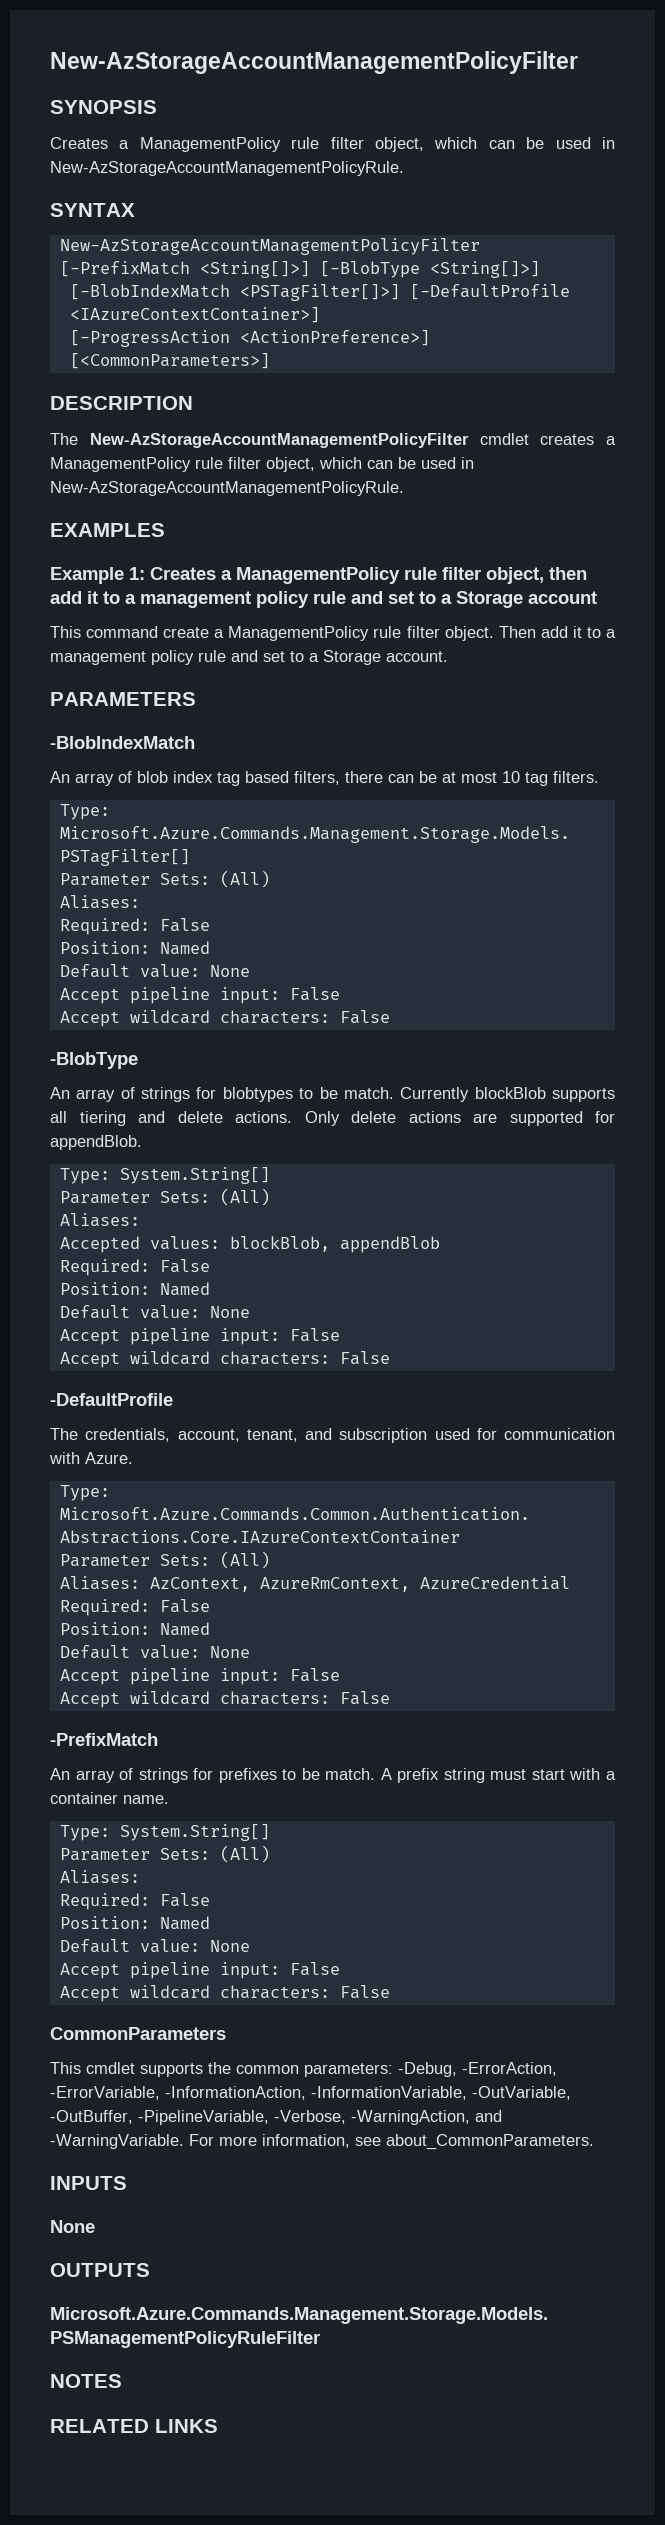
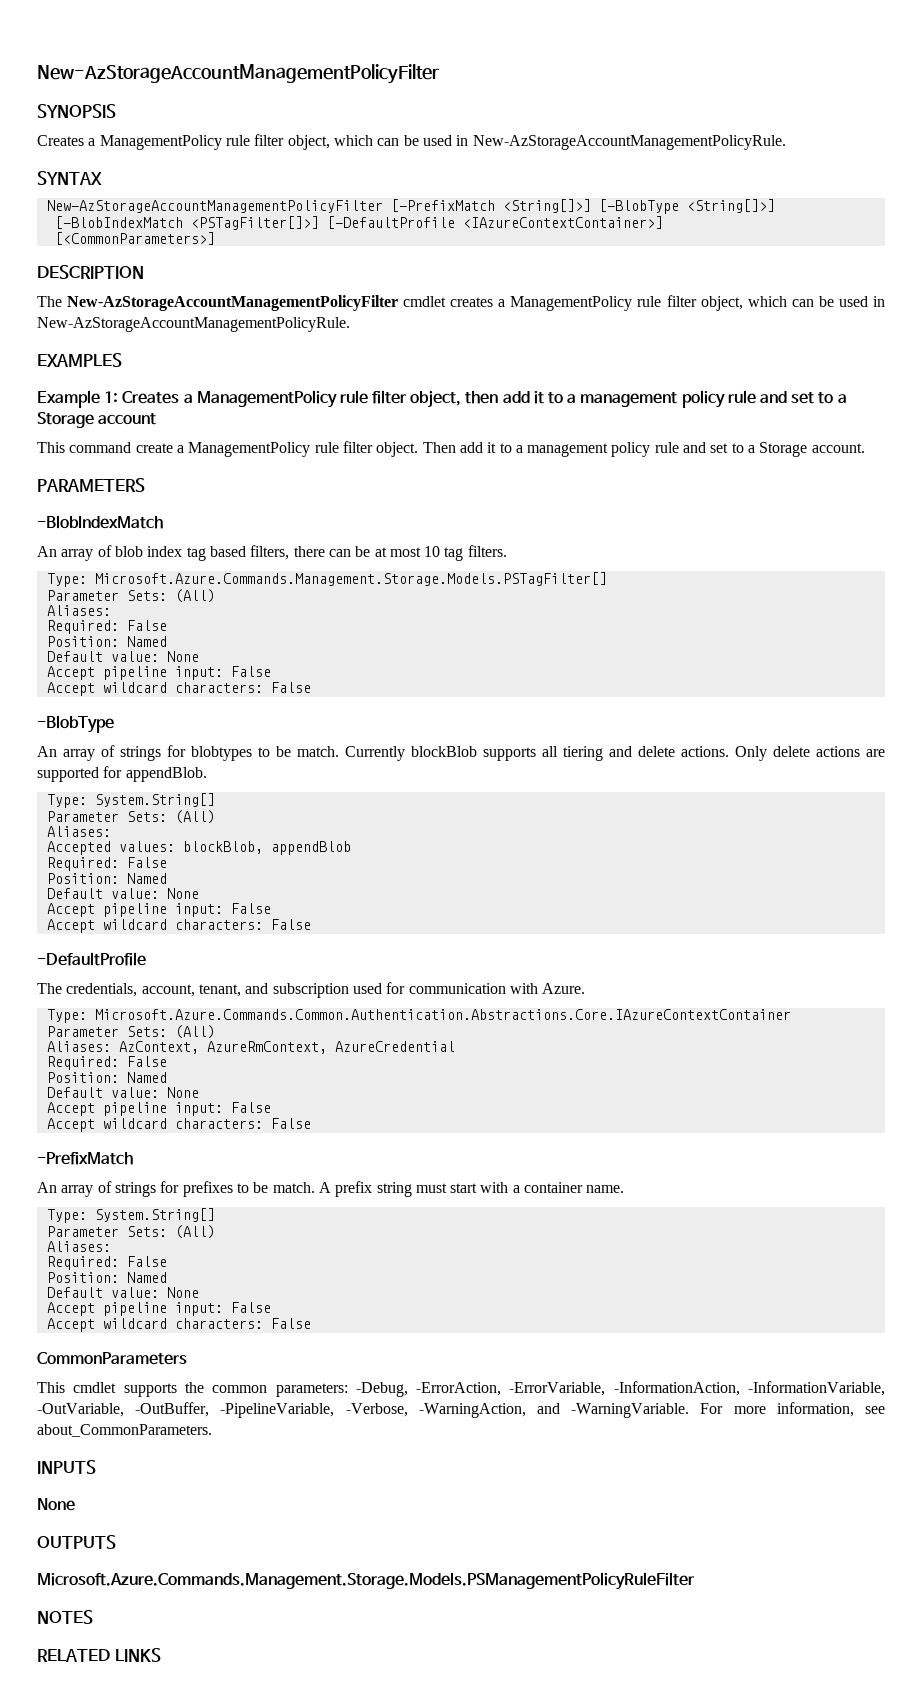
- [-ProgressAction <ActionPreference>] [<CommonParameters>]
+ [<CommonParameters>]

